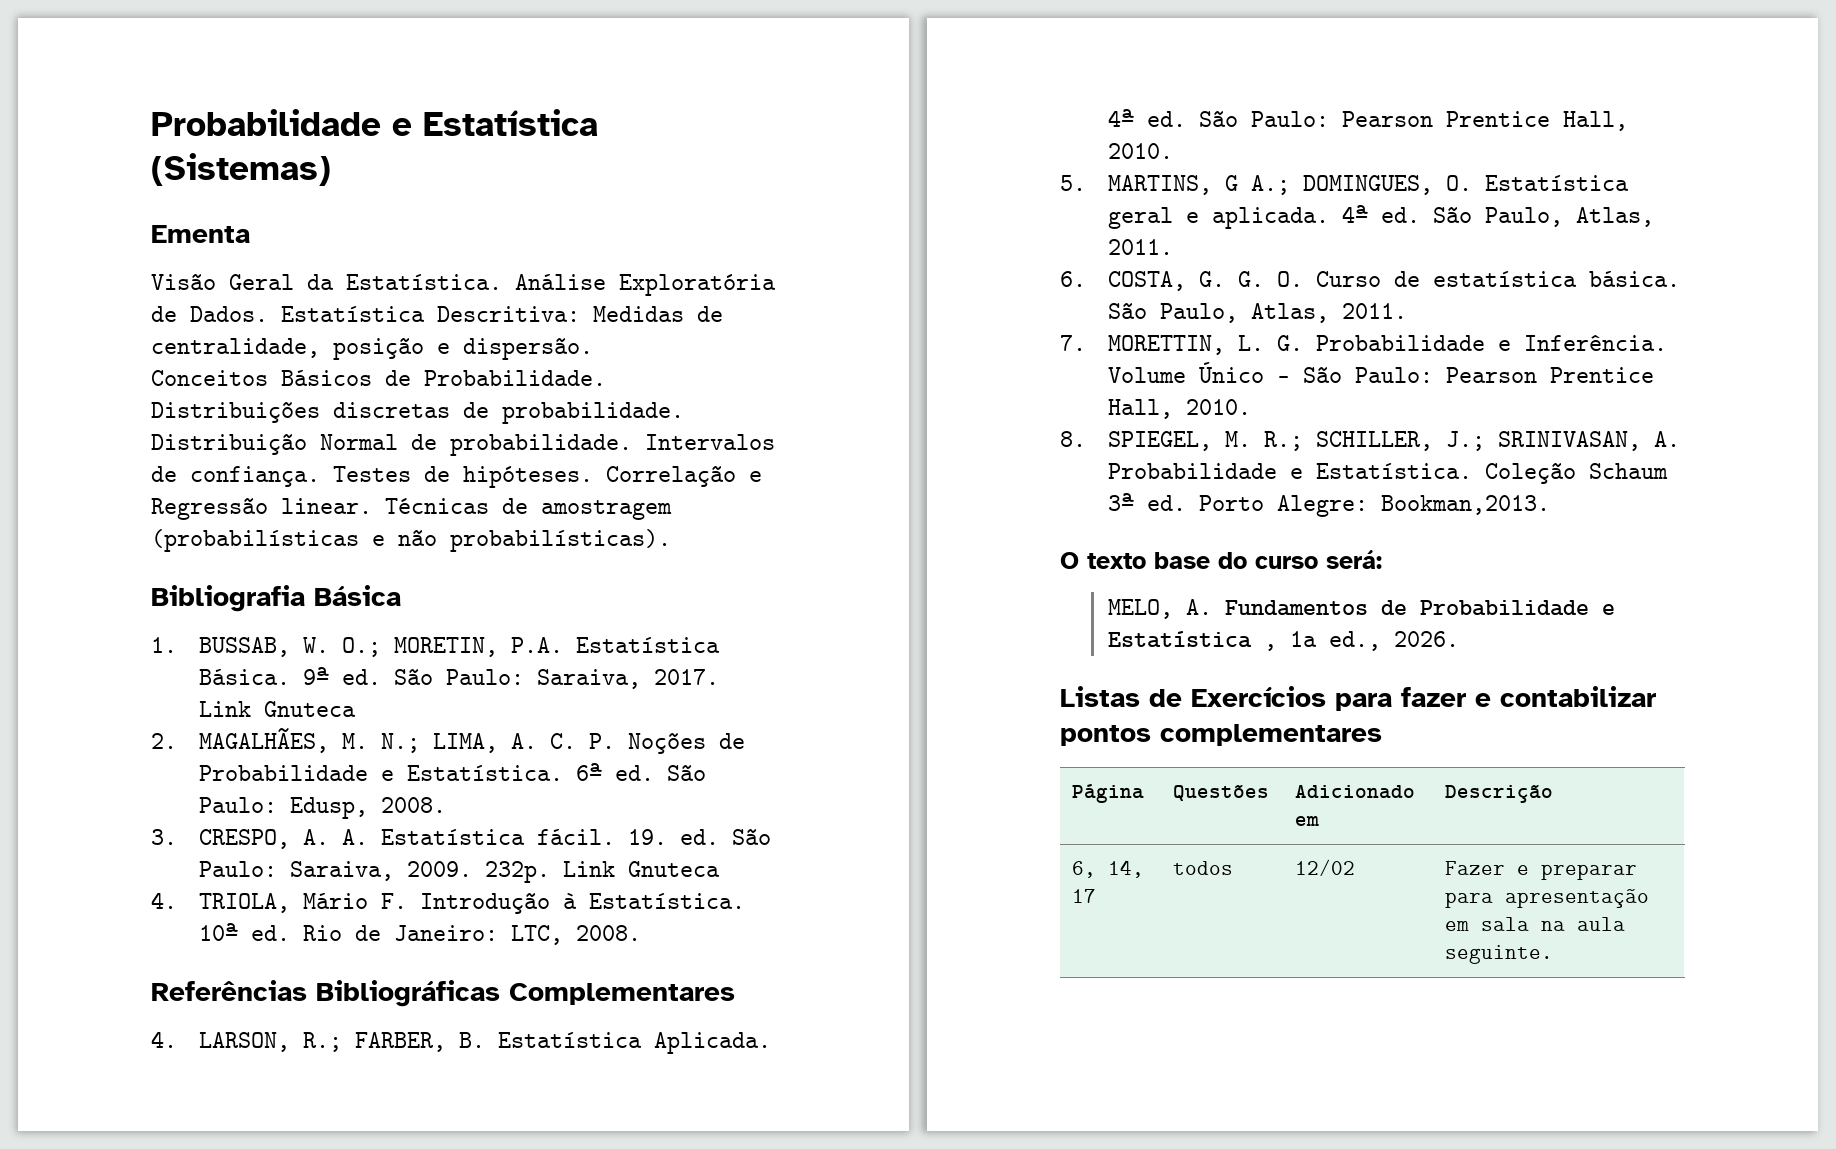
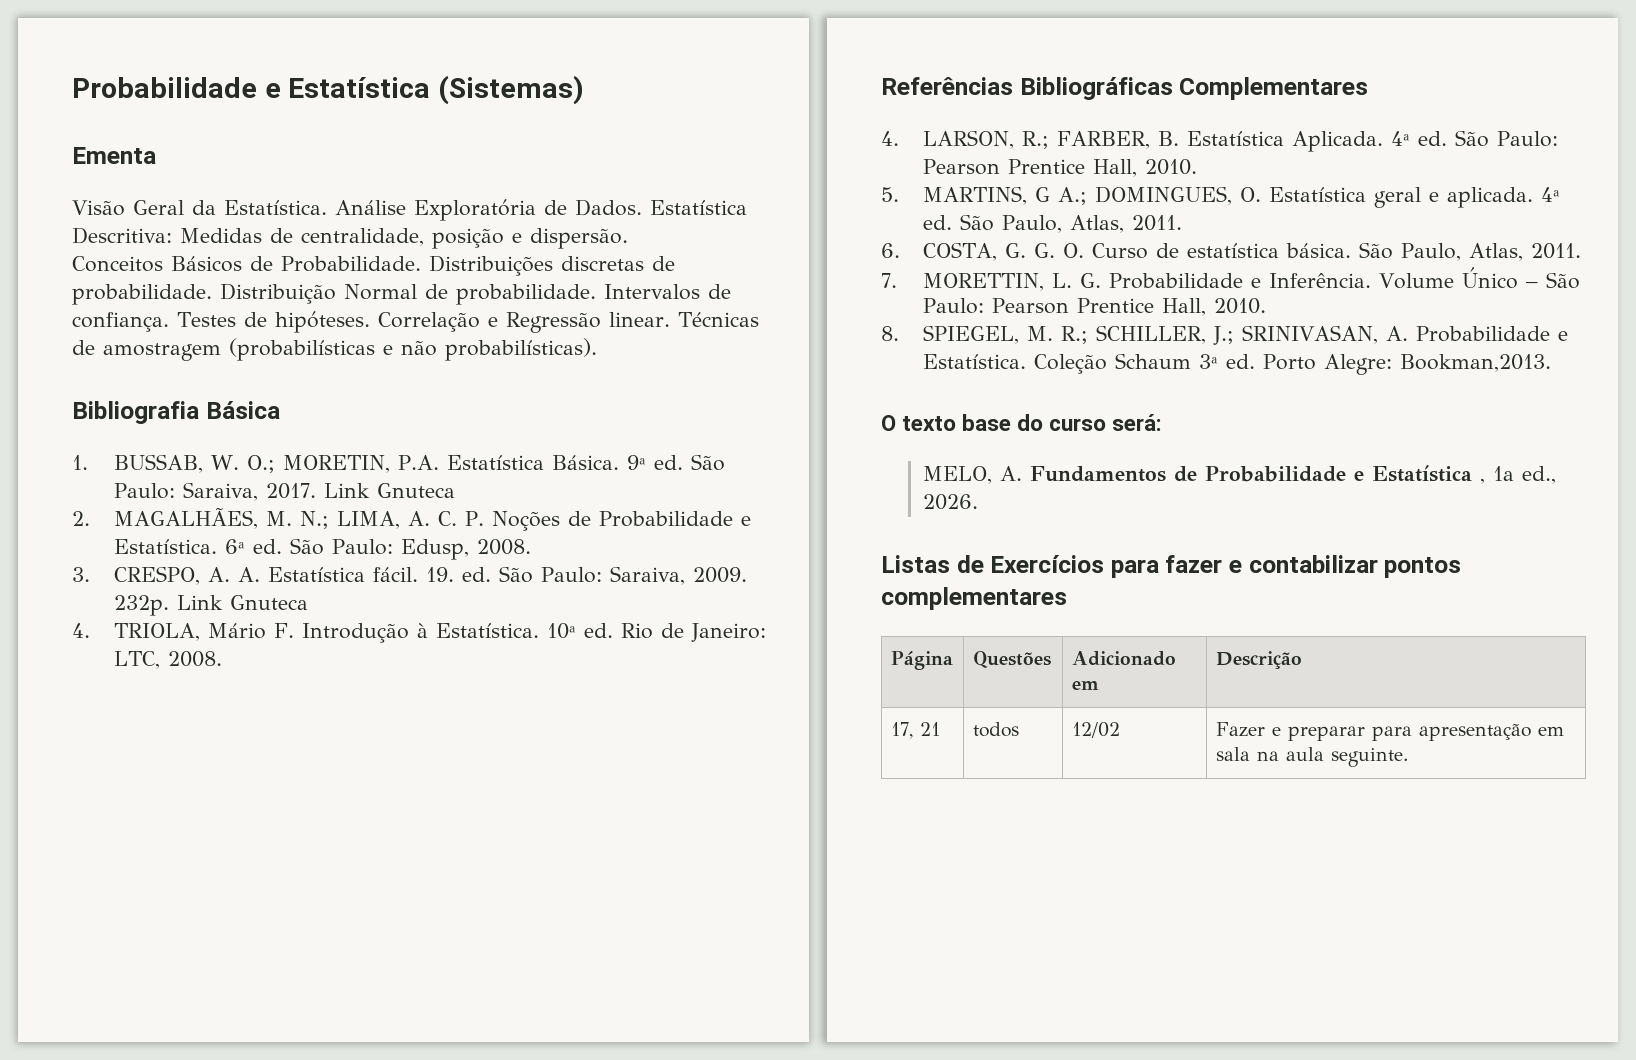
- 6, 14, 17 | todos | 12/02 | Fazer e preparar para apresentação em sala na aula seguinte.
+ 17, 21 | todos | 12/02 | Fazer e preparar para apresentação em sala na aula seguinte.

